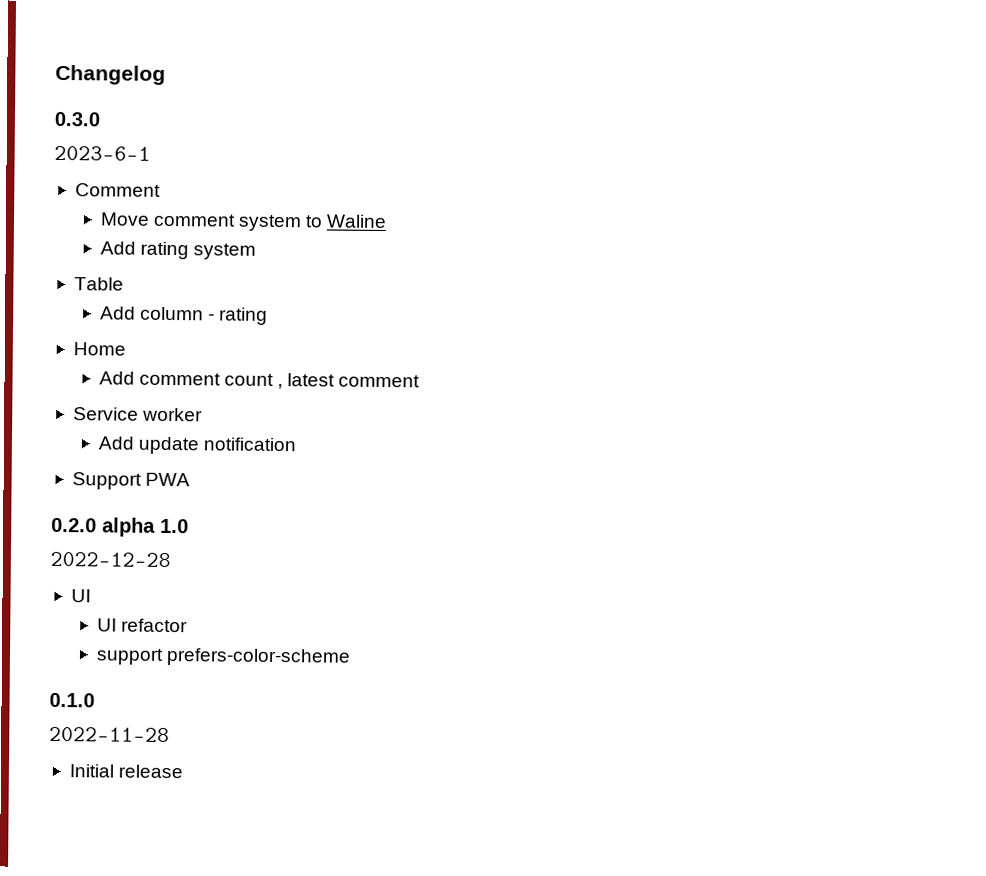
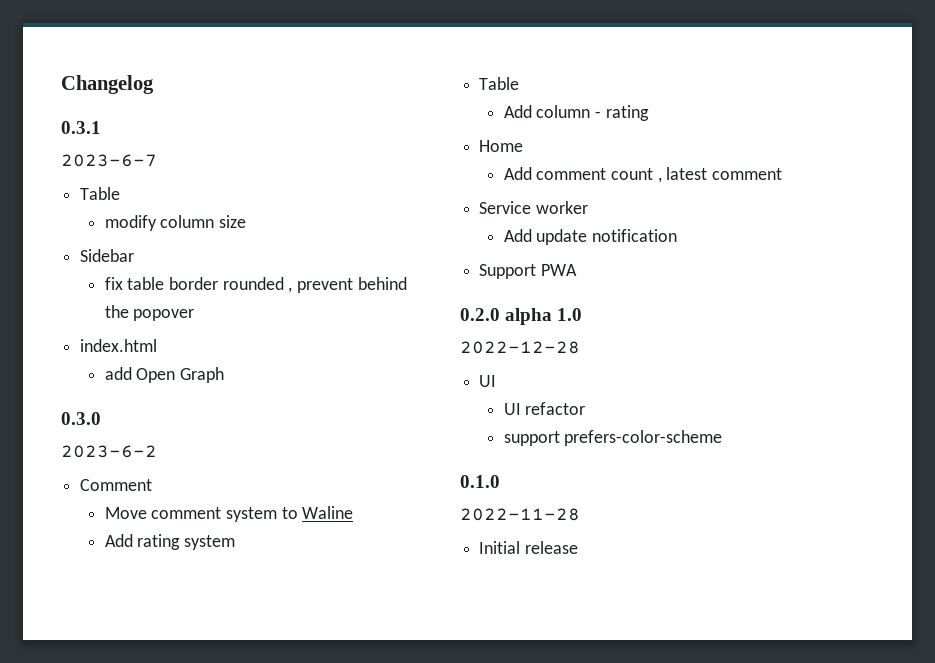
+ 0.3.1
+ 2023-6-7
+ Table
+ modify column size
+ Sidebar
+ fix table border rounded , prevent behind the popover
+ index.html
+ add Open Graph
- 2023-6-1
+ 2023-6-2

